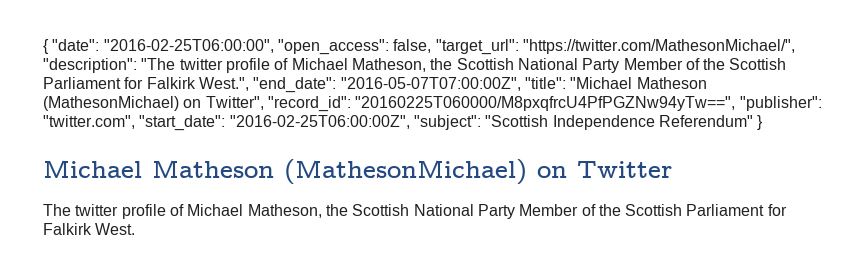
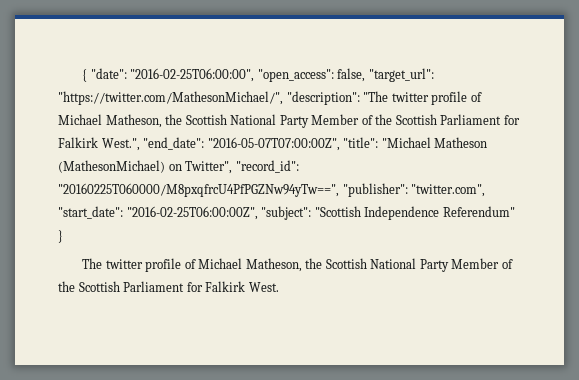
- Michael Matheson (MathesonMichael) on Twitter

